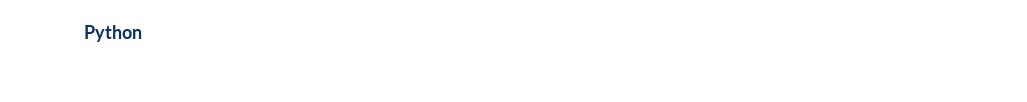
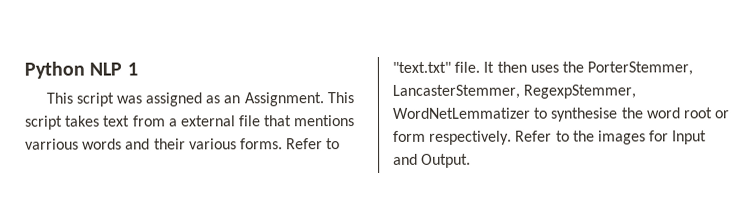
- Python
+ Python NLP 1
+ This script was assigned as an Assignment. This script takes text from a external file that mentions varrious words and their various forms. Refer to "text.txt" file. It then uses the PorterStemmer, LancasterStemmer, RegexpStemmer, WordNetLemmatizer to synthesise the word root or form respectively. Refer to the images for Input and Output.

